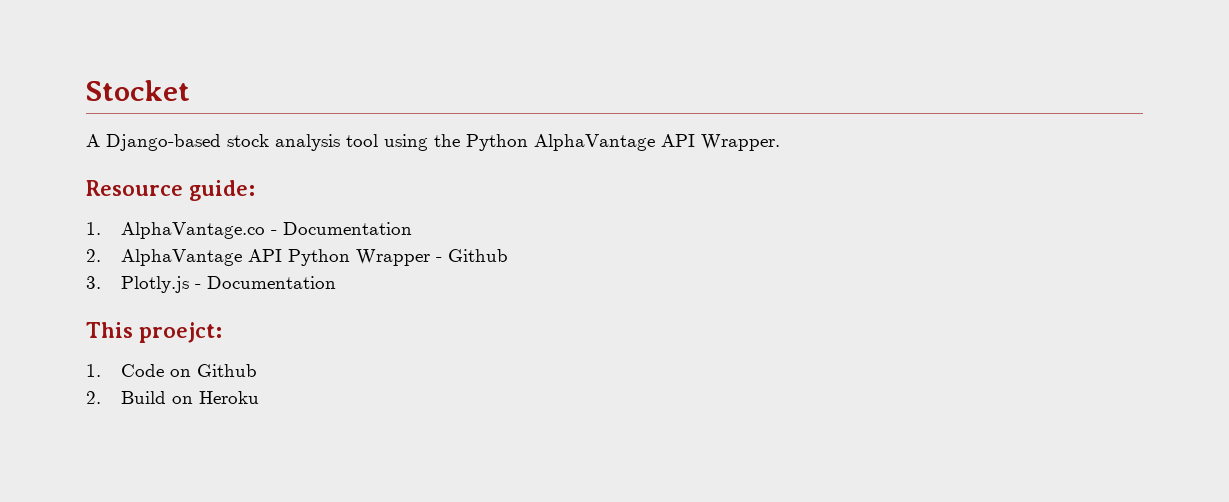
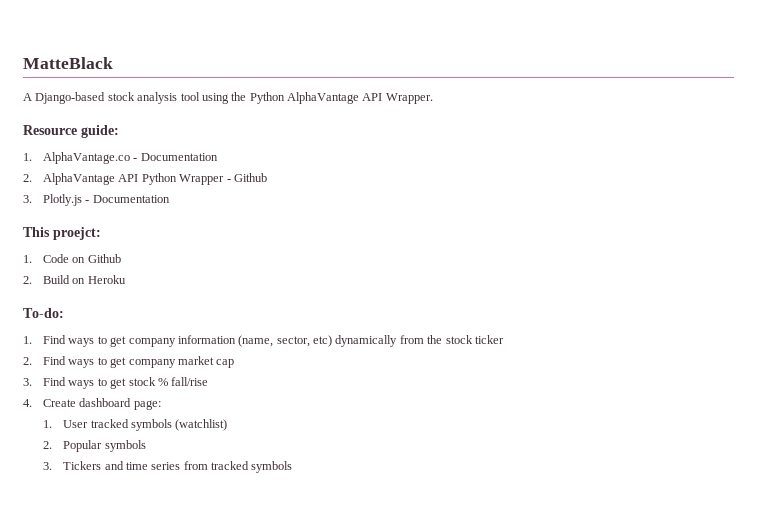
- Stocket
+ MatteBlack
+ To-do:
+ 1. Find ways to get company information (name, sector, etc) dynamically from the stock ticker
+ 2. Find ways to get company market cap
+ 3. Find ways to get stock % fall/rise
+ 4. Create dashboard page:
+ 1. User tracked symbols (watchlist)
+ 2. Popular symbols
+ 3. Tickers and time series from tracked symbols

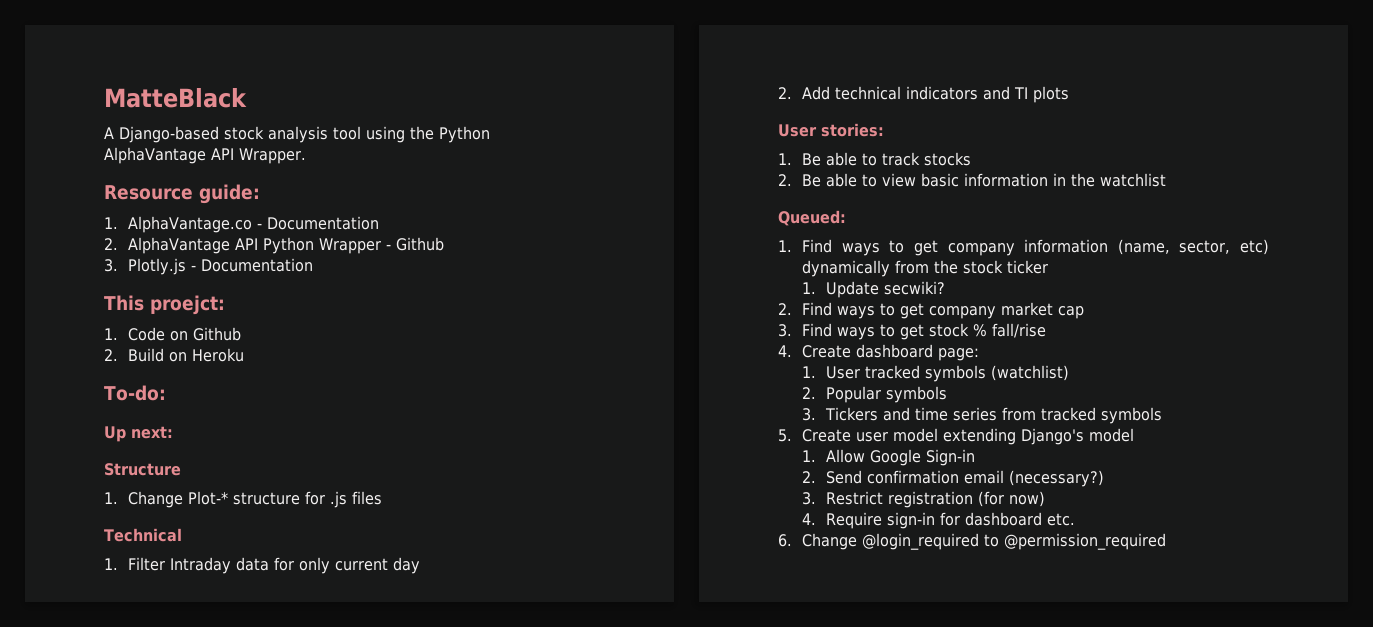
+ Up next:
+ Structure
+ 1. Change Plot-* structure for .js files
+ Technical
+ 1. Filter Intraday data for only current day
+ 2. Add technical indicators and TI plots
+ User stories:
+ 1. Be able to track stocks
+ 2. Be able to view basic information in the watchlist
+ Queued:
+ 1. Update secwiki?
+ 5. Create user model extending Django's model
+ 1. Allow Google Sign-in
+ 2. Send confirmation email (necessary?)
+ 3. Restrict registration (for now)
+ 4. Require sign-in for dashboard etc.
+ 6. Change @login_required to @permission_required

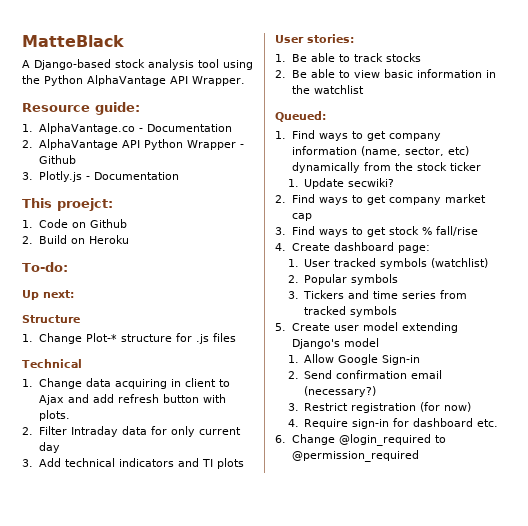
- 1. Filter Intraday data for only current day
+ 1. Change data acquiring in client to Ajax and add refresh button with plots.
+ 2. Filter Intraday data for only current day
- 2. Add technical indicators and TI plots
+ 3. Add technical indicators and TI plots

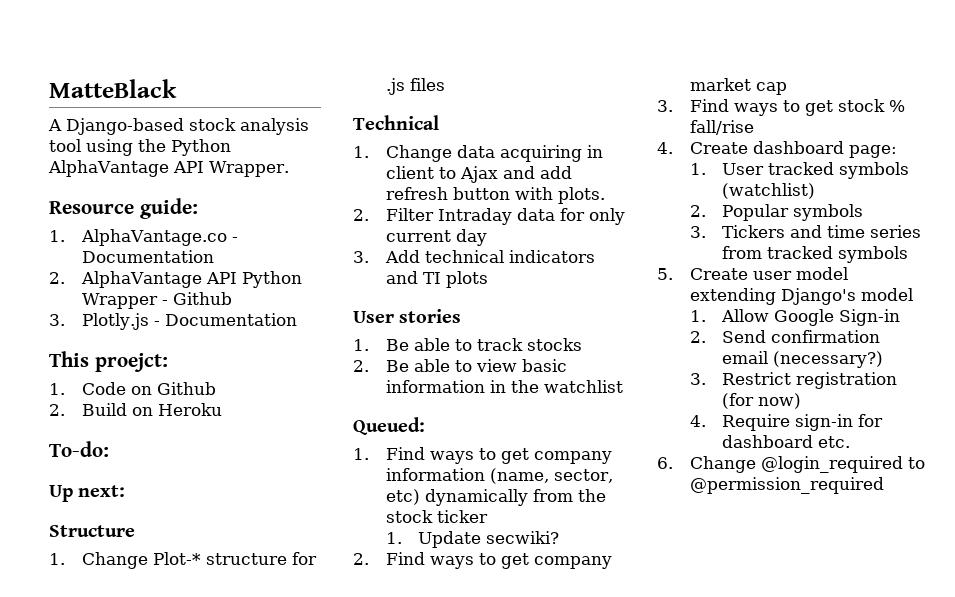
- User stories:
+ User stories

